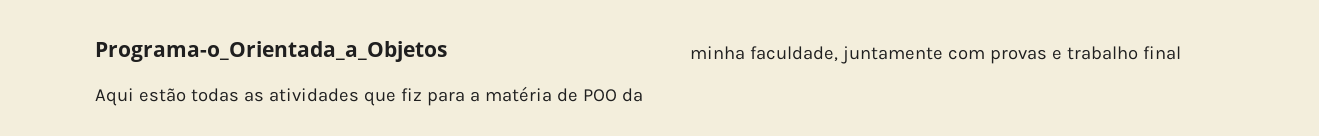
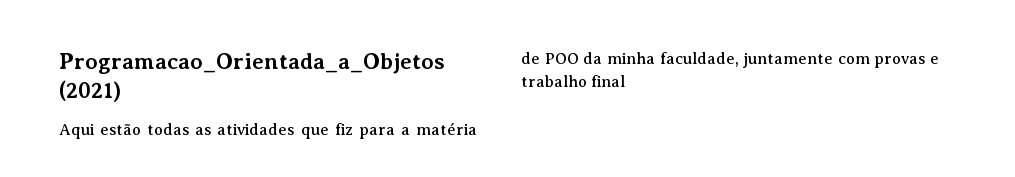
- Programa-o_Orientada_a_Objetos
+ Programacao_Orientada_a_Objetos (2021)

